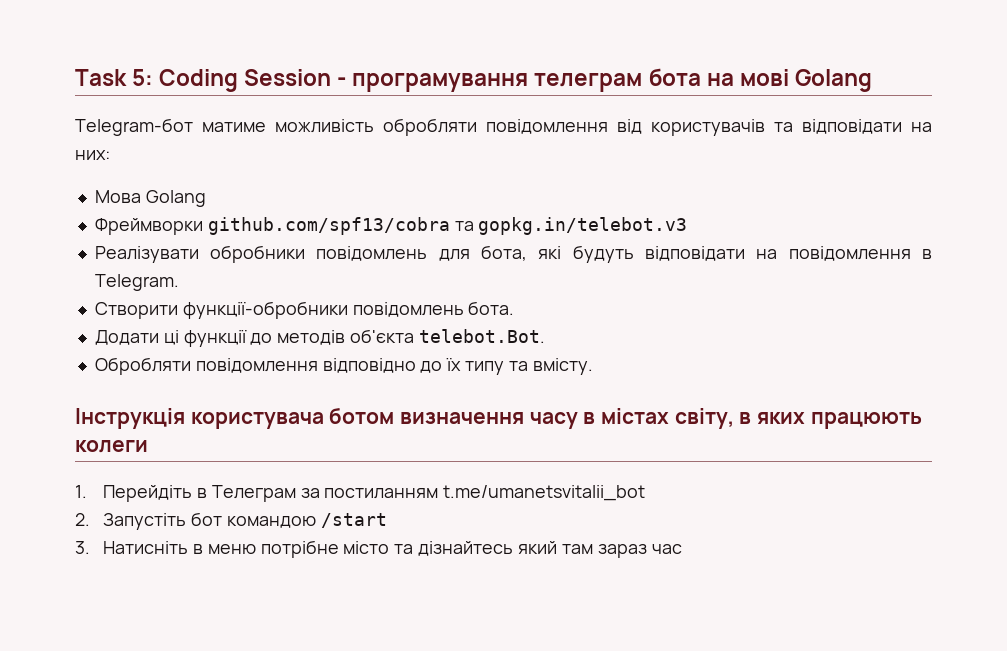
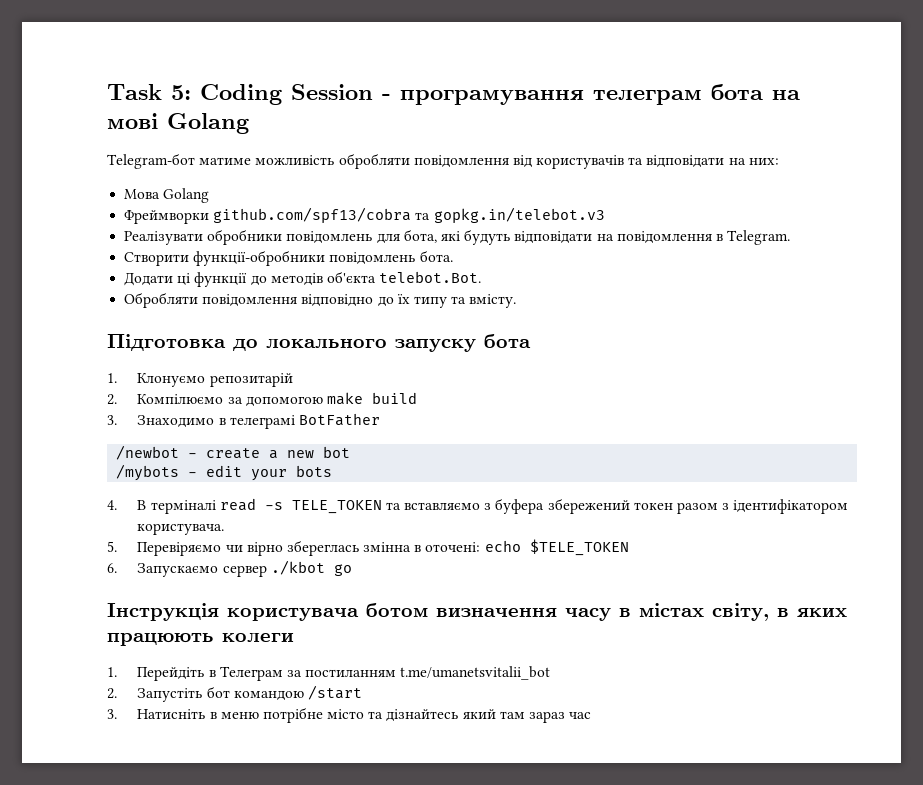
+ Підготовка до локального запуску бота
+ 1. Клонуємо репозитарій
+ 2. Компілюємо за допомогою make build
+ 3. Знаходимо в телеграмі BotFather
+ /newbot - create a new bot
+ /mybots - edit your bots
+ 4. В терміналі read -s TELE_TOKEN та вставляємо з буфера збережений токен разом з ідентифікатором користувача.
+ 5. Перевіряємо чи вірно збереглась змінна в оточені: echo $TELE_TOKEN
+ 6. Запускаємо сервер ./kbot go

